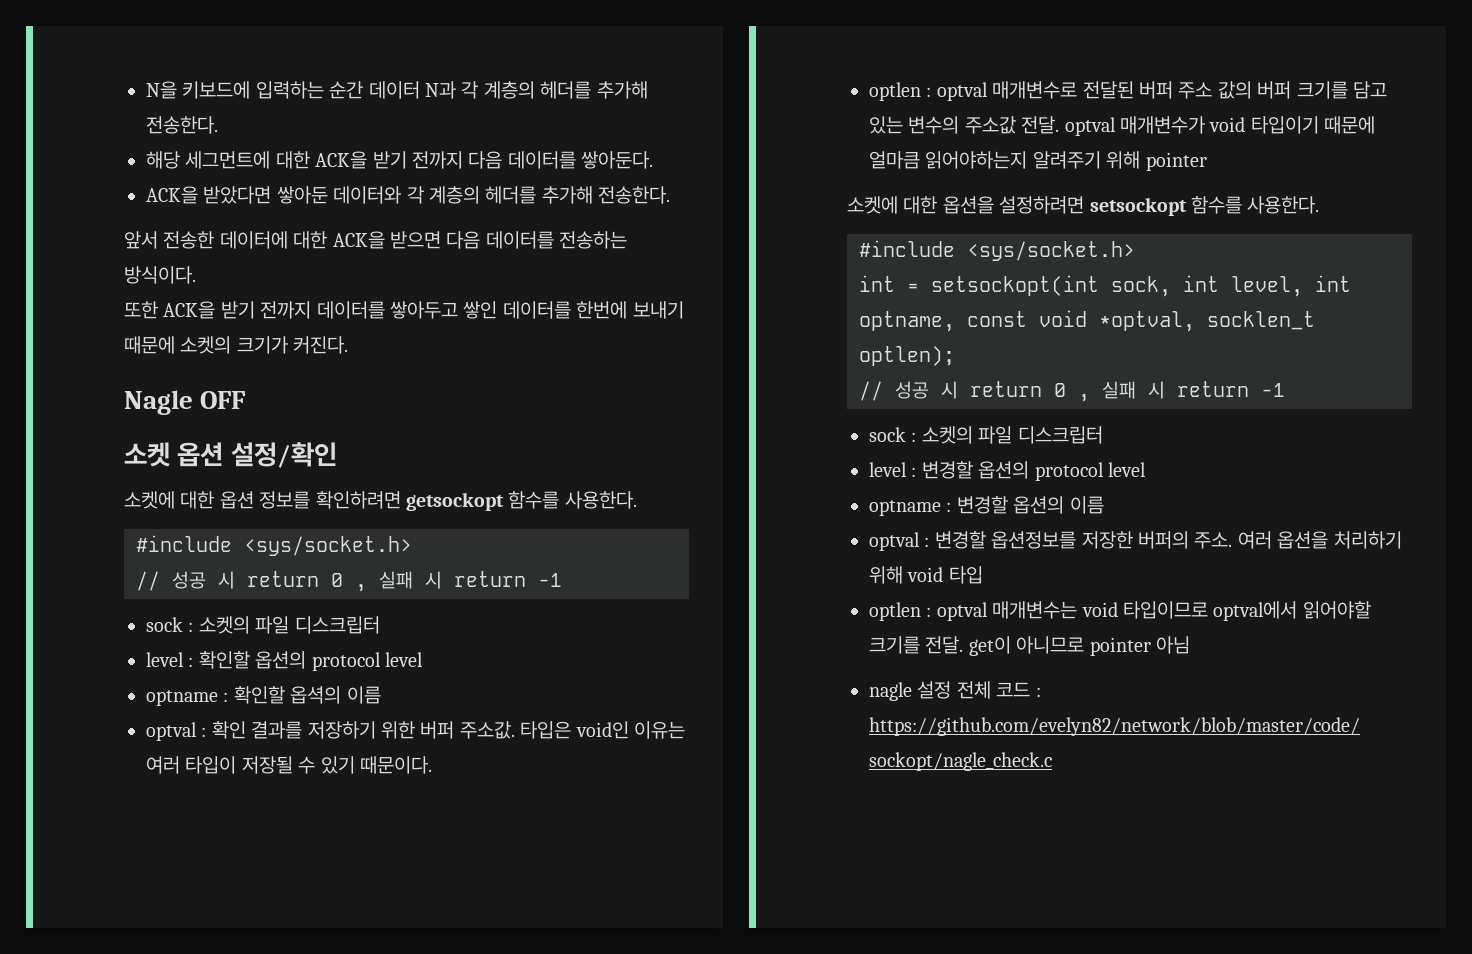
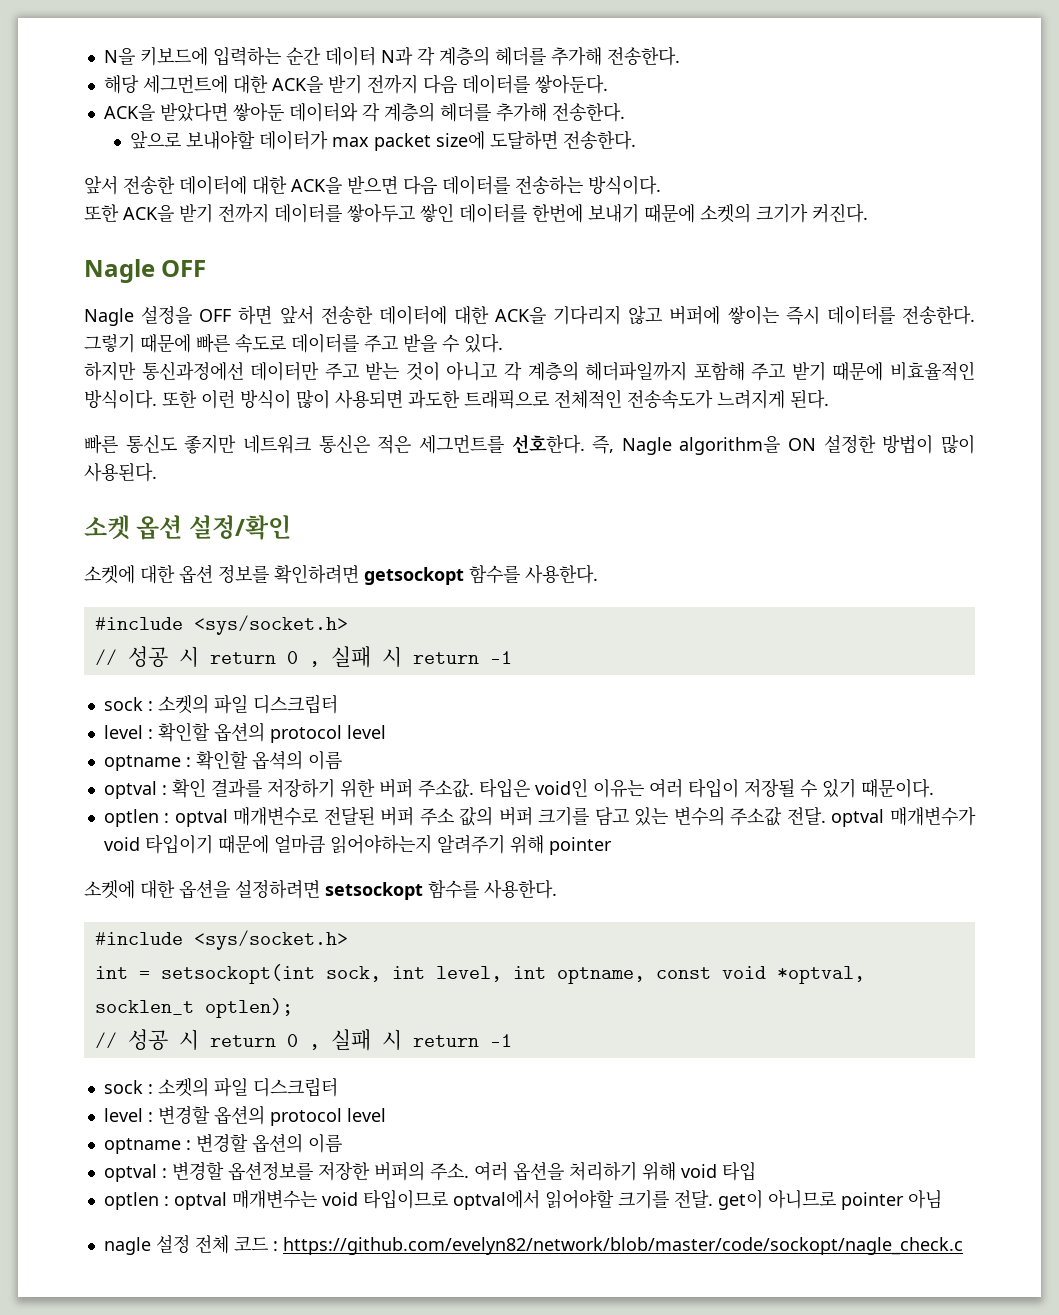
+ 앞으로 보내야할 데이터가 max packet size에 도달하면 전송한다.
+ Nagle 설정을 OFF 하면 앞서 전송한 데이터에 대한 ACK을 기다리지 않고 버퍼에 쌓이는 즉시 데이터를 전송한다. 그렇기 때문에 빠른 속도로 데이터를 주고 받을 수 있다.
+ 하지만 통신과정에선 데이터만 주고 받는 것이 아니고 각 계층의 헤더파일까지 포함해 주고 받기 때문에 비효율적인 방식이다. 또한 이런 방식이 많이 사용되면 과도한 트래픽으로 전체적인 전송속도가 느려지게 된다.
+ 빠른 통신도 좋지만 네트워크 통신은 적은 세그먼트를 선호한다. 즉, Nagle algorithm을 ON 설정한 방법이 많이 사용된다.

